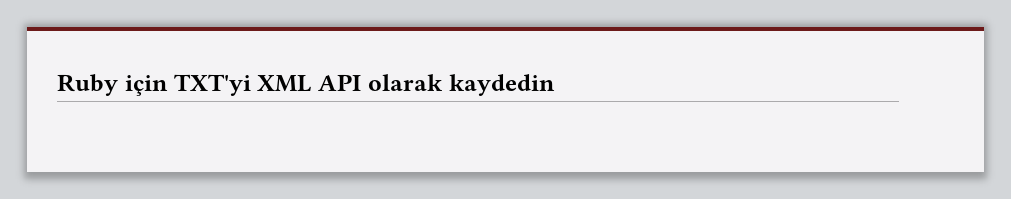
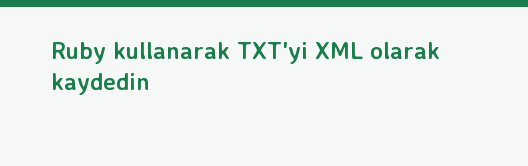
- Ruby için TXT'yi XML API olarak kaydedin
+ Ruby kullanarak TXT'yi XML olarak kaydedin

